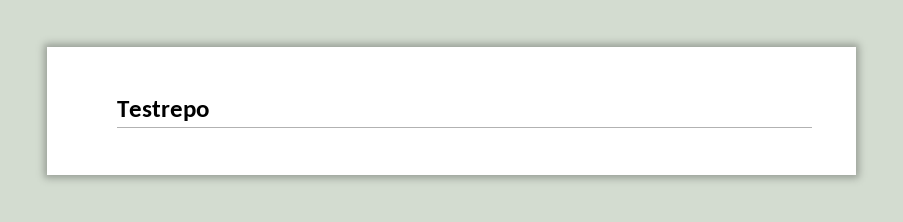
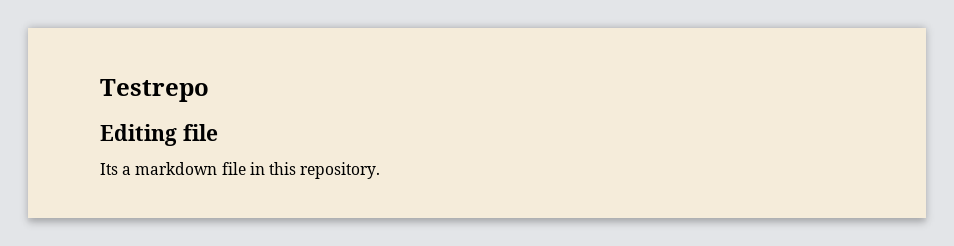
+ Editing file
+ Its a markdown file in this repository.

